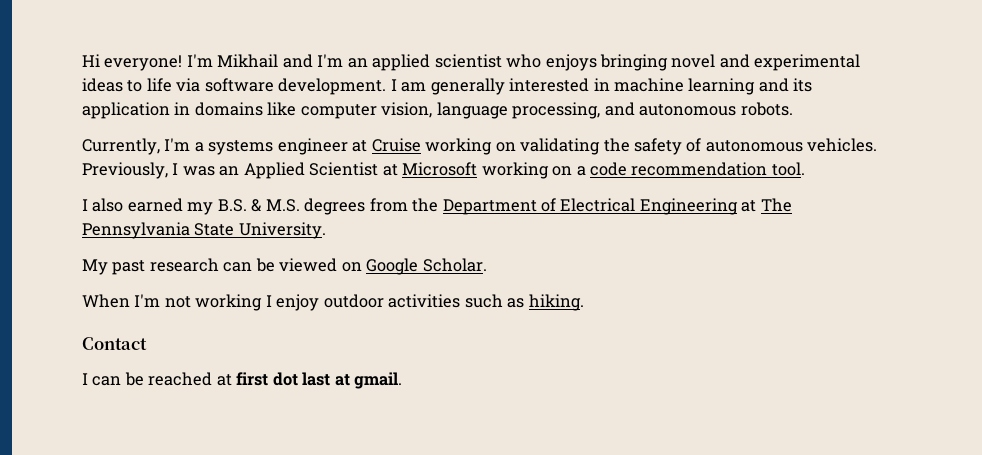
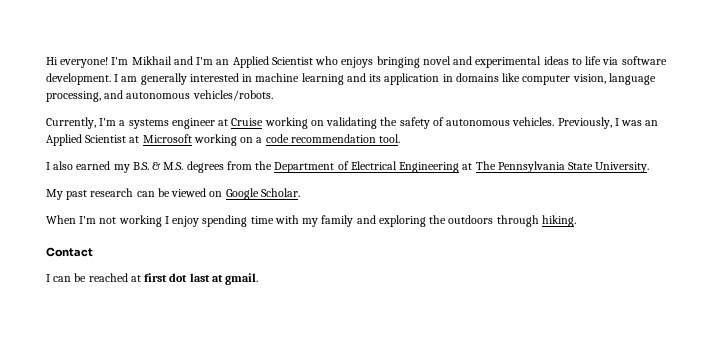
- I'm Mikhail and I'm an applied scientist who enjoys bringing novel and experimental ideas to life via software development.
+ I'm Mikhail and I'm an Applied Scientist who enjoys bringing novel and experimental ideas to life via software development.
- I am generally interested in machine learning and its application in domains like computer vision, language processing, and autonomous robots.
+ I am generally interested in machine learning and its application in domains like computer vision, language processing, and autonomous vehicles/robots.
- When I'm not working I enjoy outdoor activities such as hiking.
+ When I'm not working I enjoy spending time with my family and exploring the outdoors through hiking.

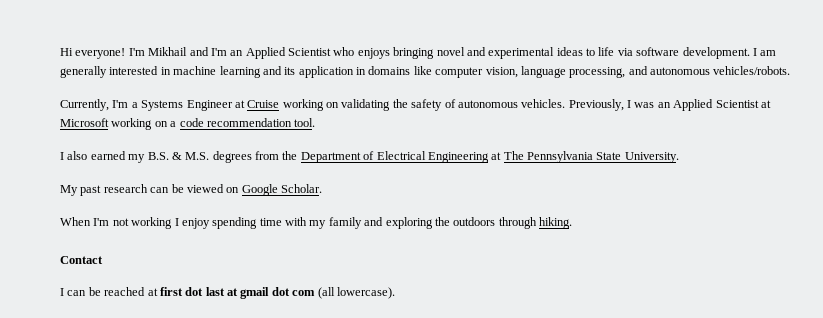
- Currently, I'm a systems engineer at Cruise working on validating the safety of autonomous vehicles.
+ Currently, I'm a Systems Engineer at Cruise working on validating the safety of autonomous vehicles.
- I can be reached at first dot last at gmail.
+ I can be reached at first dot last at gmail dot com (all lowercase).

